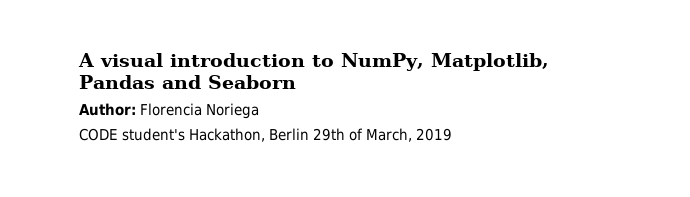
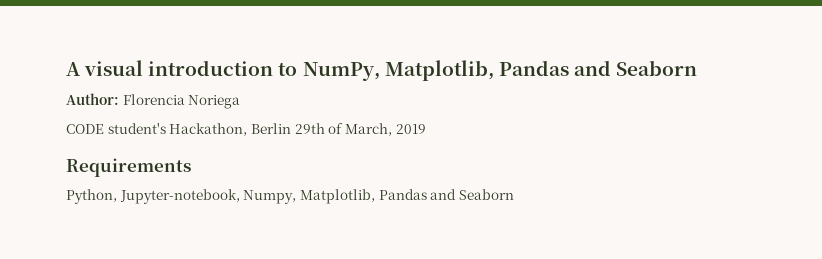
+ Requirements
+ Python, Jupyter-notebook, Numpy, Matplotlib, Pandas and Seaborn

